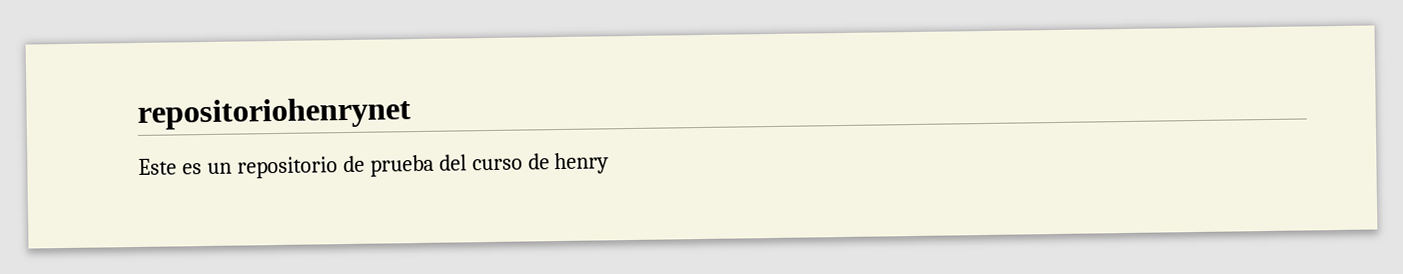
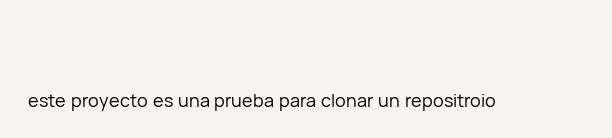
- repositoriohenrynet
- Este es un repositorio de prueba del curso de henry
+ este proyecto es una prueba para clonar un repositroio

